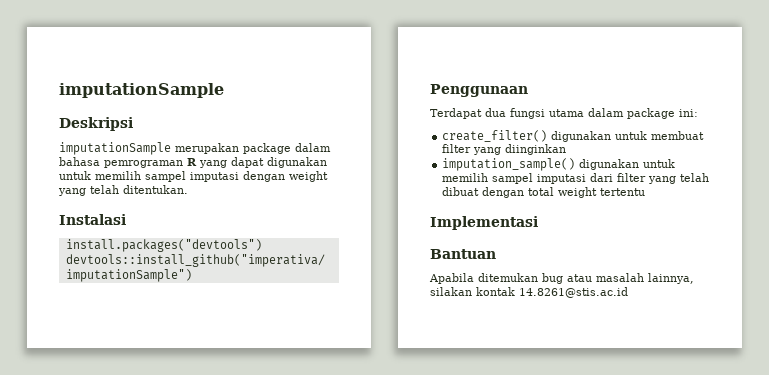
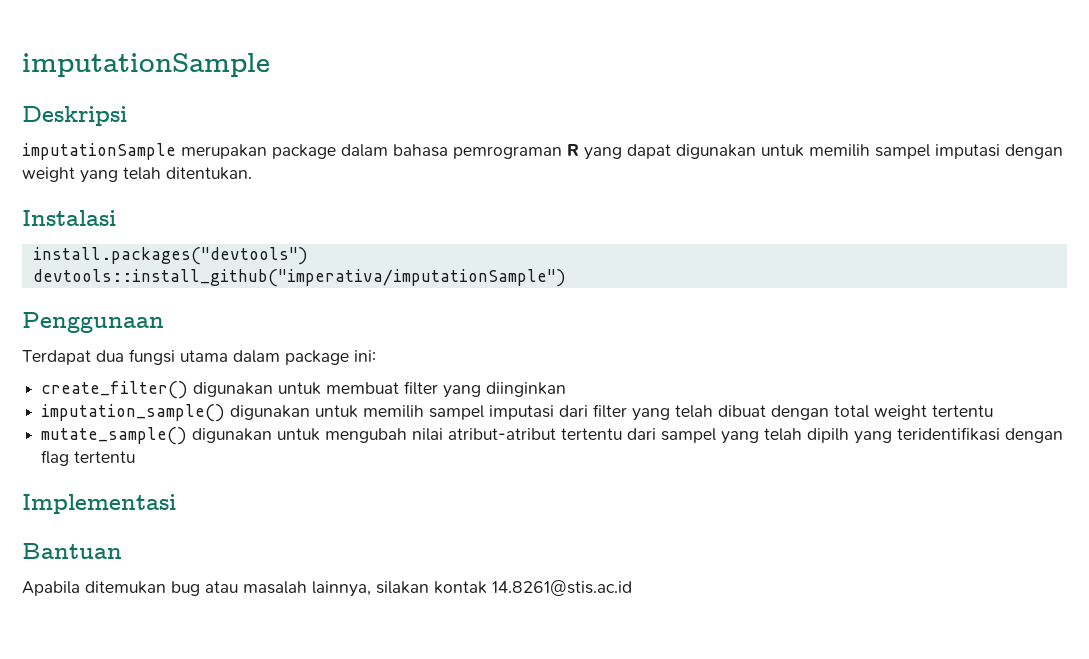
+ mutate_sample() digunakan untuk mengubah nilai atribut-atribut tertentu dari sampel yang telah dipilh yang teridentifikasi dengan flag tertentu

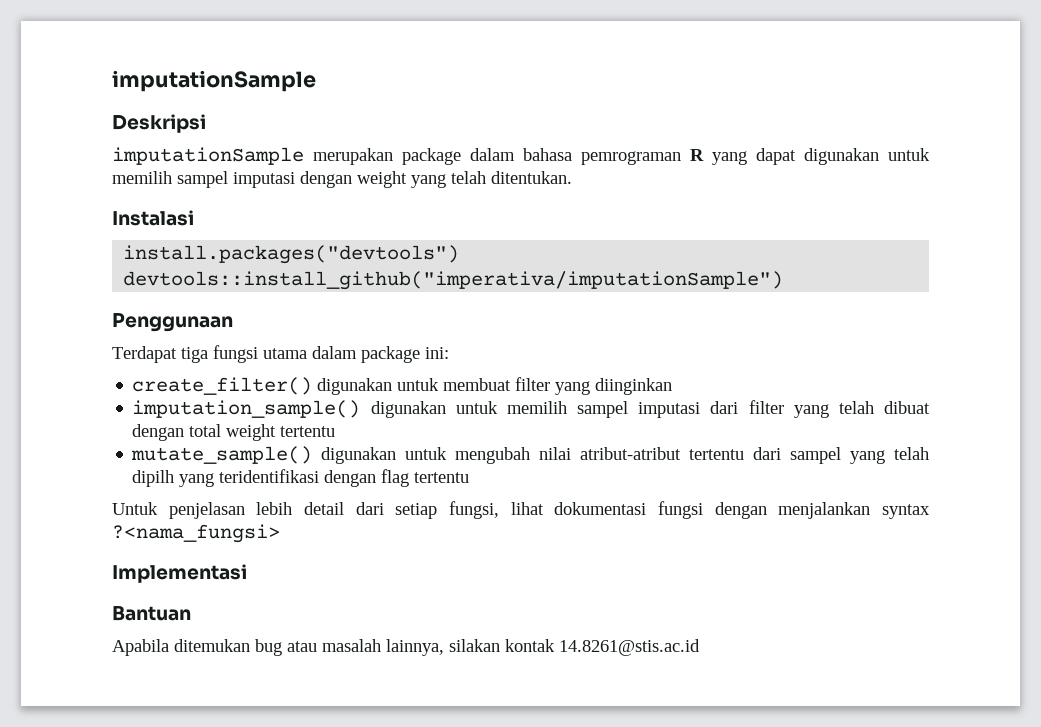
- Terdapat dua fungsi utama dalam package ini:
+ Terdapat tiga fungsi utama dalam package ini:
+ Untuk penjelasan lebih detail dari setiap fungsi, lihat dokumentasi fungsi dengan menjalankan syntax ?<nama_fungsi>

